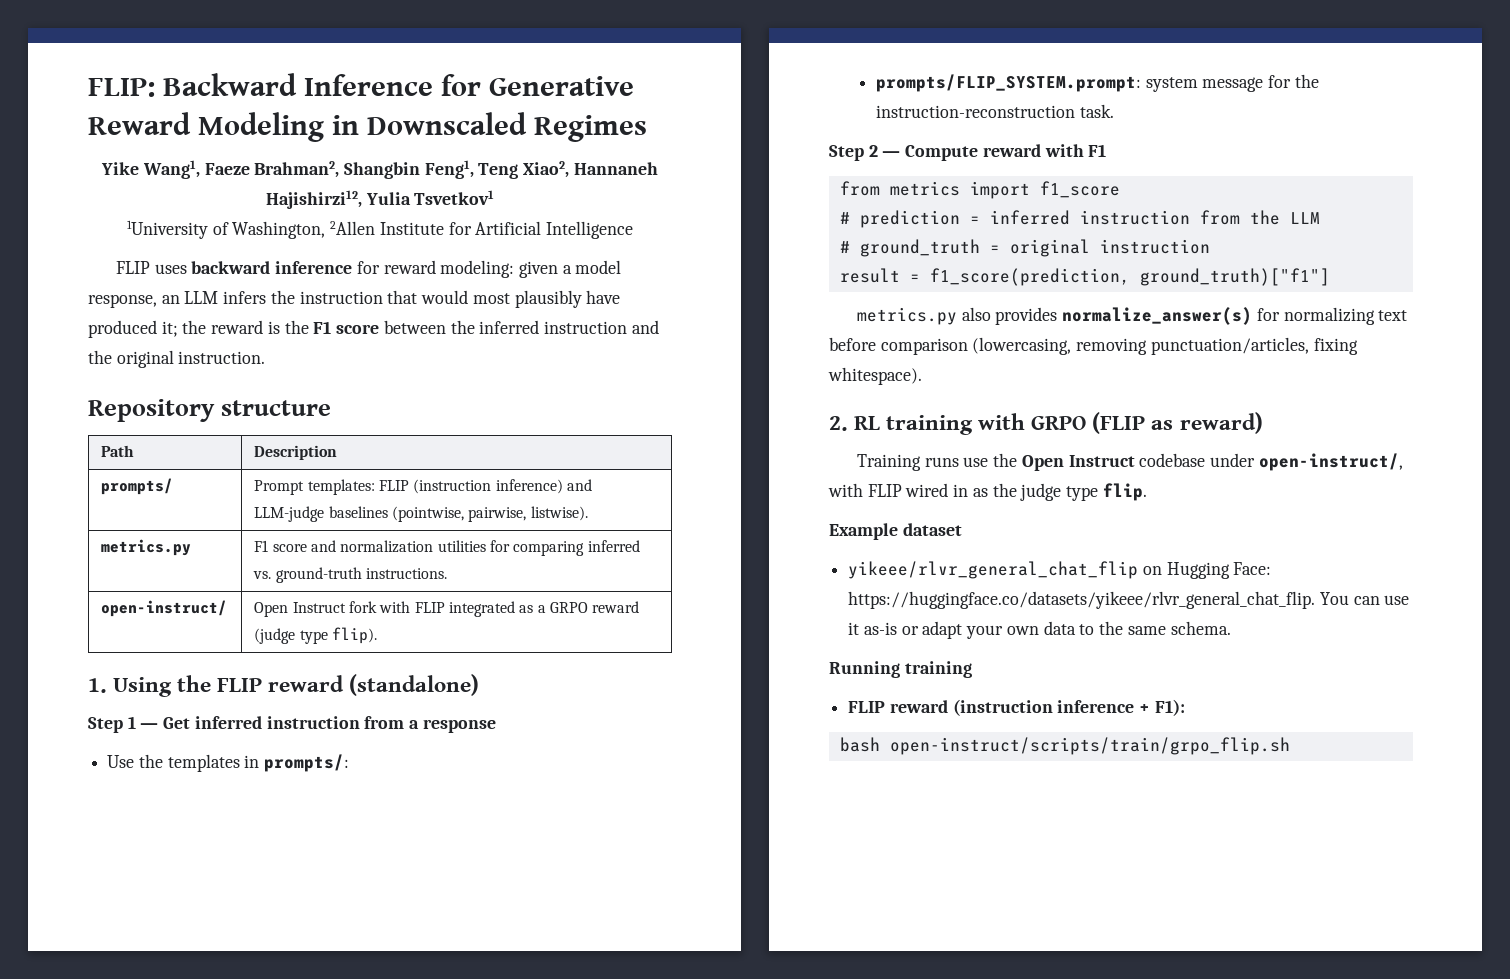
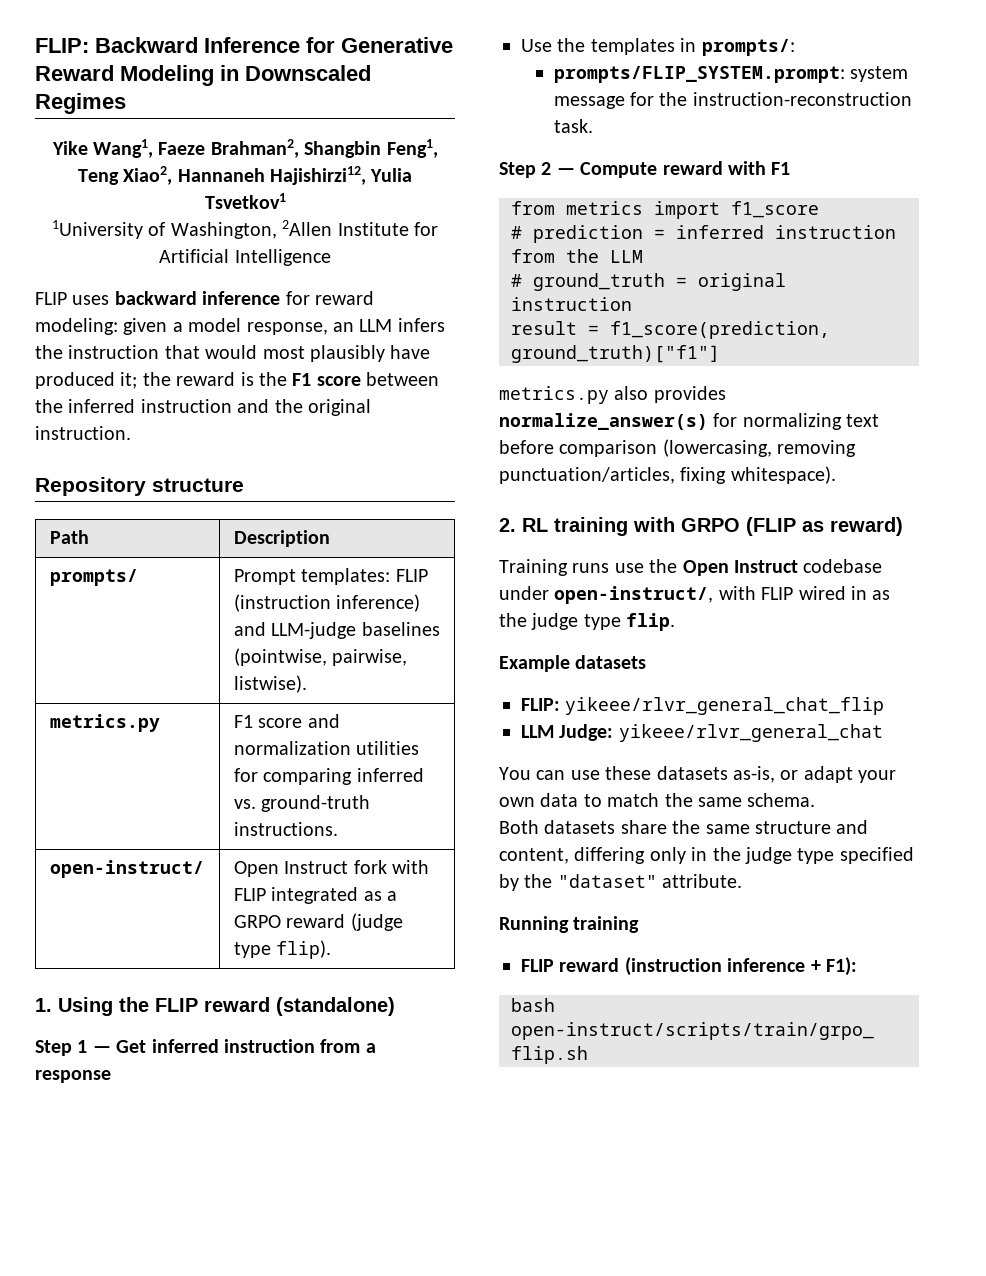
- Example dataset
- yikeee/rlvr_general_chat_flip on Hugging Face: https://huggingface.co/datasets/yikeee/rlvr_general_chat_flip. You can use it as-is or adapt your own data to the same schema.
+ Example datasets
+ FLIP: yikeee/rlvr_general_chat_flip
+ LLM Judge: yikeee/rlvr_general_chat
+ You can use these datasets as-is, or adapt your own data to match the same schema.
+ Both datasets share the same structure and content, differing only in the judge type specified by the "dataset" attribute.

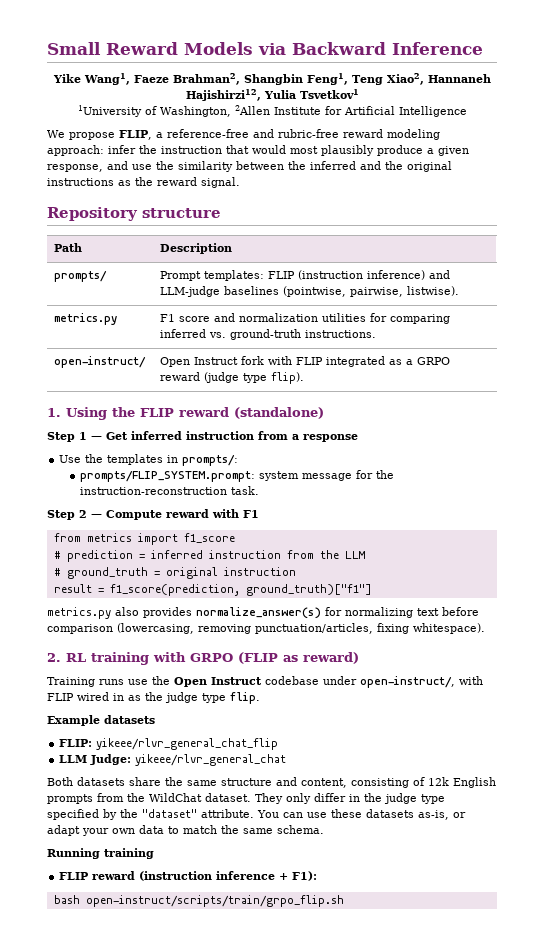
- FLIP: Backward Inference for Generative Reward Modeling in Downscaled Regimes
+ Small Reward Models via Backward Inference
- FLIP uses backward inference for reward modeling: given a model response, an LLM infers the instruction that would most plausibly have produced it; the reward is the F1 score between the inferred instruction and the original instruction.
+ We propose FLIP, a reference-free and rubric-free reward modeling approach: infer the instruction that would most plausibly produce a given response, and use the similarity between the inferred and the original instructions as the reward signal.
+ Both datasets share the same structure and content, consisting of 12k English prompts from the WildChat dataset. They only differ in the judge type specified by the "dataset" attribute.
- Both datasets share the same structure and content, differing only in the judge type specified by the "dataset" attribute.

